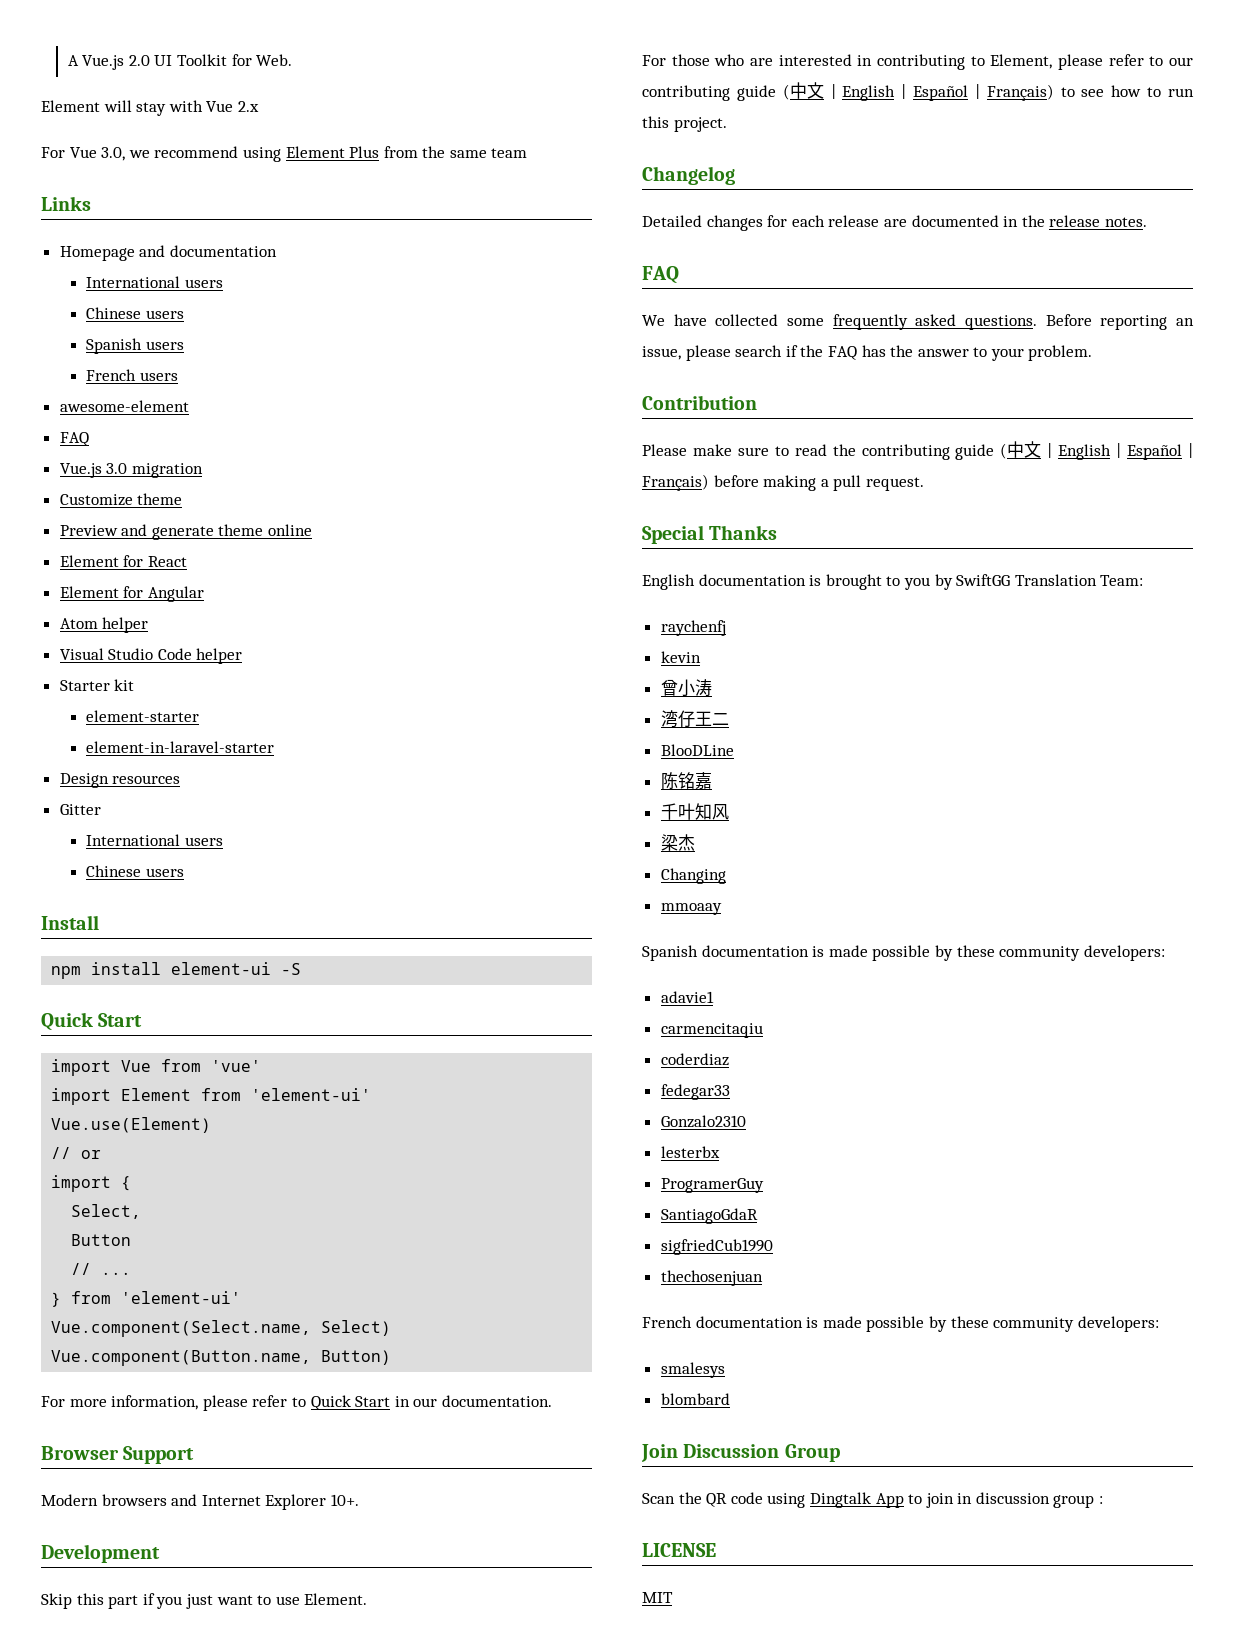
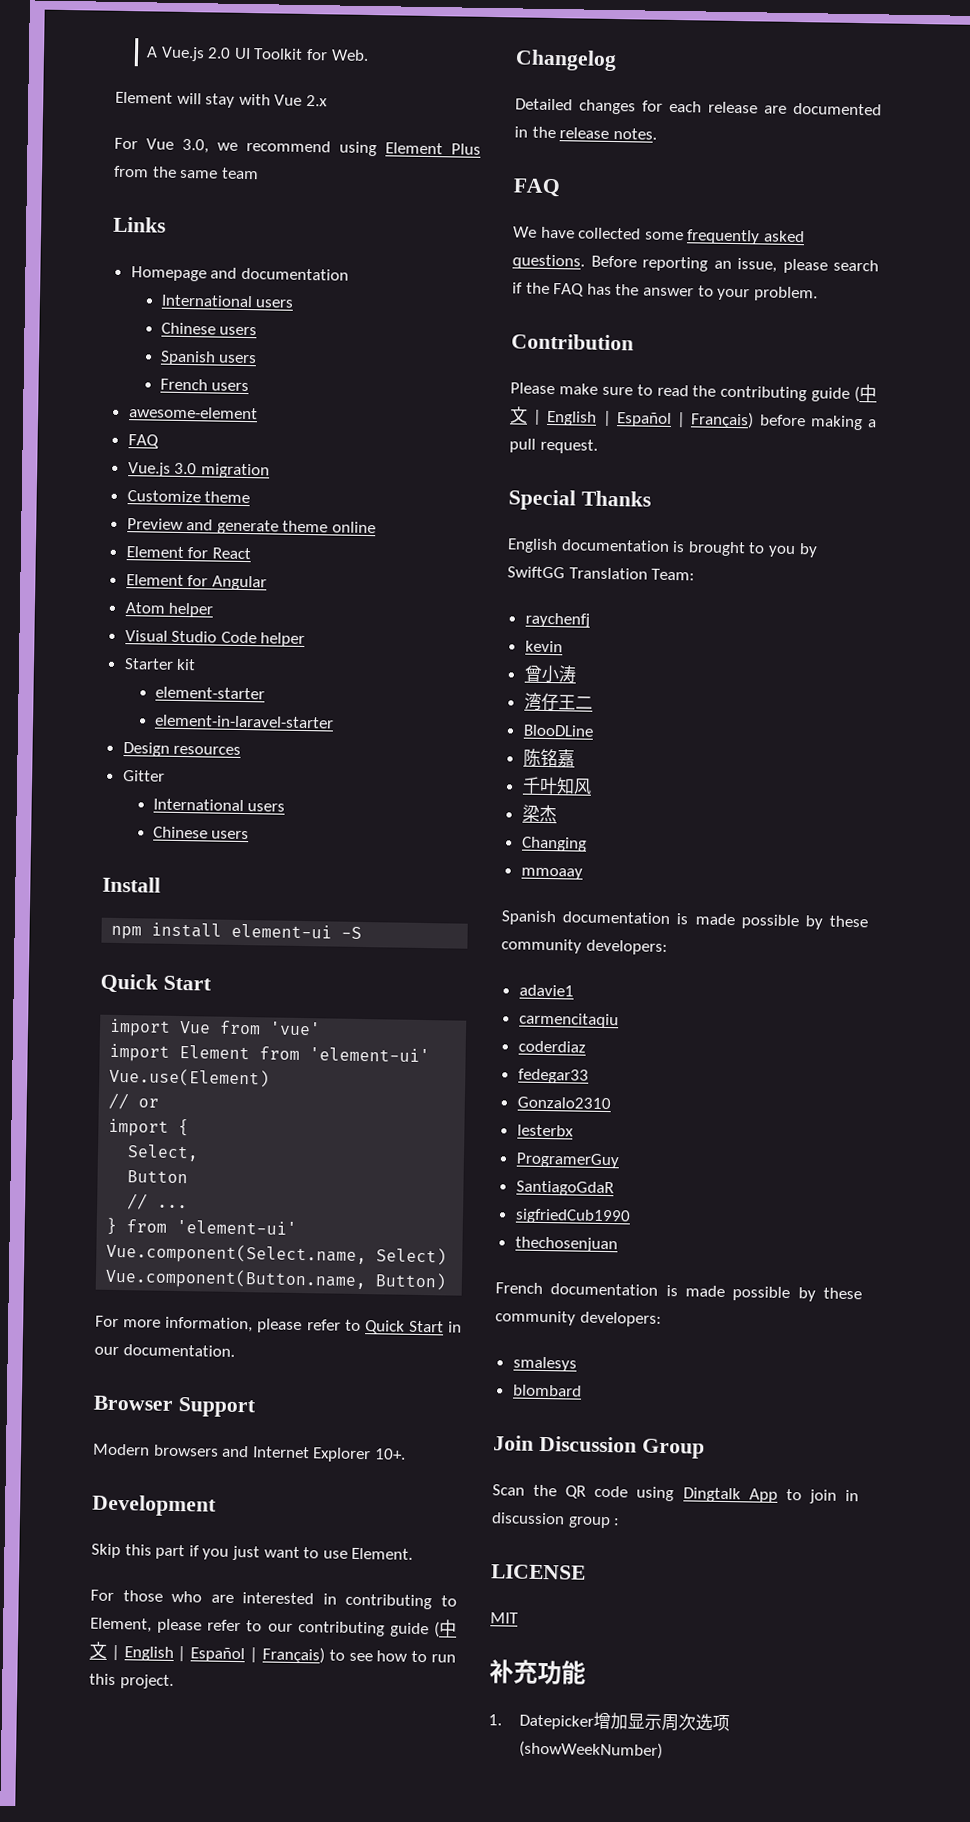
+ 补充功能
+ 1. Datepicker增加显示周次选项(showWeekNumber)

